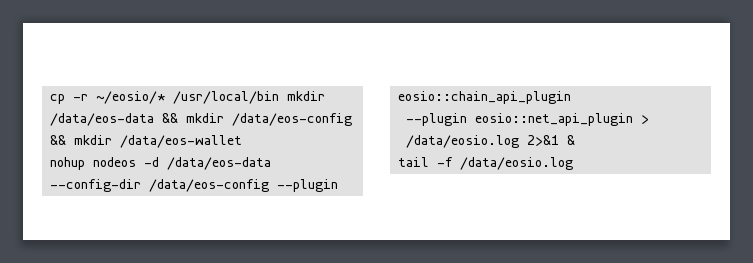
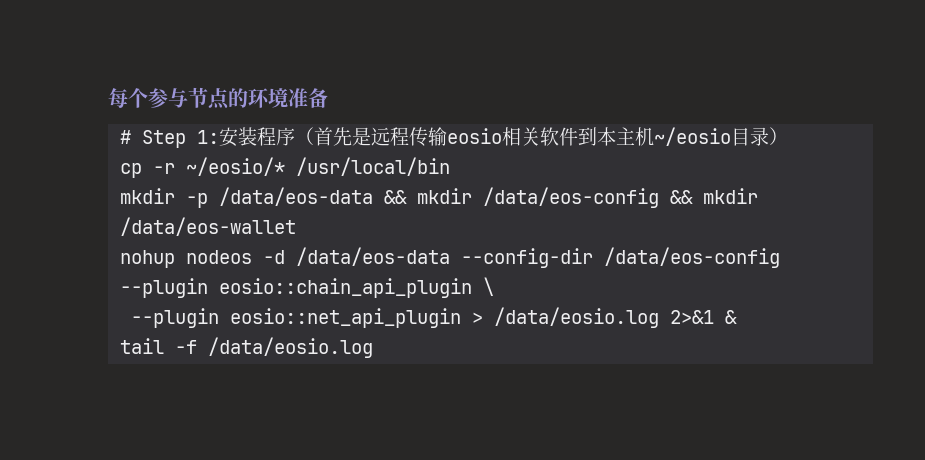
+ 每个参与节点的环境准备
+ # Step 1:安装程序（首先是远程传输eosio相关软件到本主机~/eosio目录）
- cp -r ~/eosio/* /usr/local/bin mkdir /data/eos-data && mkdir /data/eos-config && mkdir /data/eos-wallet
+ cp -r ~/eosio/* /usr/local/bin
+ mkdir -p /data/eos-data && mkdir /data/eos-config && mkdir /data/eos-wallet
- nohup nodeos -d /data/eos-data --config-dir /data/eos-config --plugin eosio::chain_api_plugin
+ nohup nodeos -d /data/eos-data --config-dir /data/eos-config --plugin eosio::chain_api_plugin \

